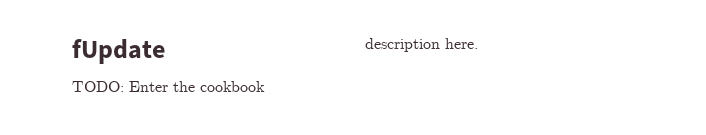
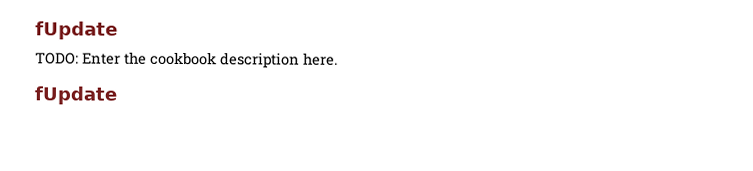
  TODO: Enter the cookbook description here.
+ fUpdate

